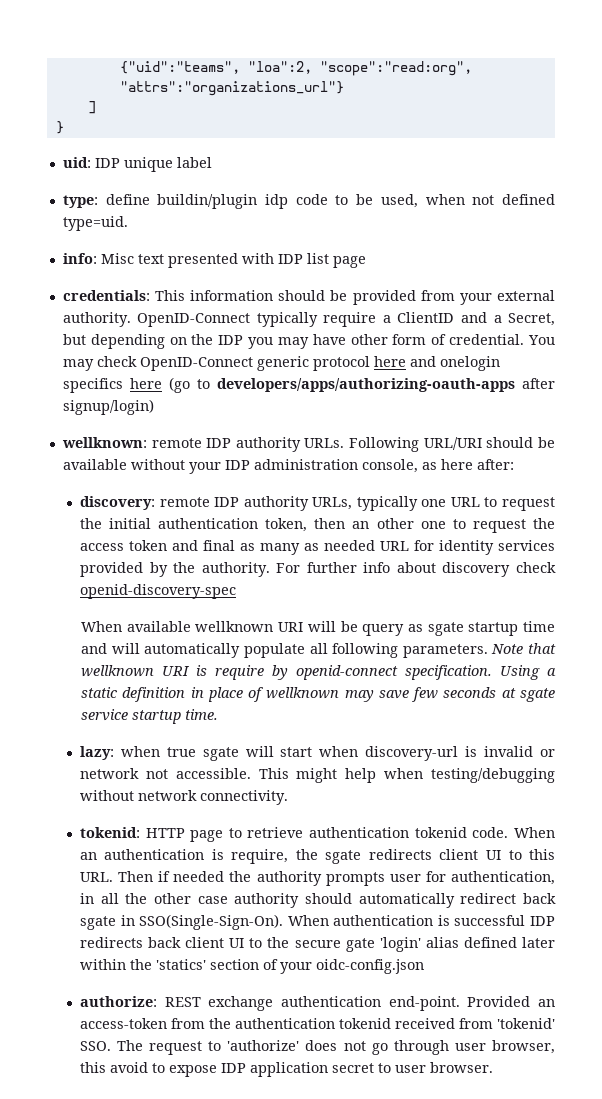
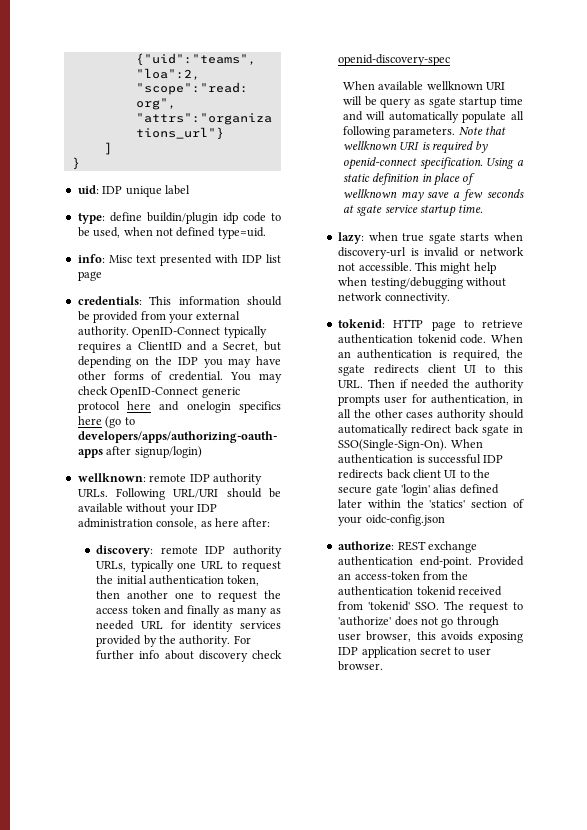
- OpenID-Connect typically require a ClientID and a Secret, but depending on the IDP you may have other form of credential.
+ OpenID-Connect typically requires a ClientID and a Secret, but depending on the IDP you may have other forms of credential.
- discovery: remote IDP authority URLs, typically one URL to request the initial authentication token, then an other one to request the access token and final as many as needed URL for identity services provided by the authority.
+ discovery: remote IDP authority URLs, typically one URL to request the initial authentication token, then another one to request the access token and finally as many as needed URL for identity services provided by the authority.
- Note that wellknown URI is require by openid-connect specification.
+ Note that wellknown URI is required by openid-connect specification.
- Using a static definition in place of wellknown may save few seconds at sgate service startup time.
+ Using a static definition in place of wellknown may save a few seconds at sgate service startup time.
- lazy: when true sgate will start when discovery-url is invalid or network not accessible.
+ lazy: when true sgate starts when discovery-url is invalid or network not accessible.
- When an authentication is require, the sgate redirects client UI to this URL. Then if needed the authority prompts user for authentication, in all the other case authority should automatically redirect back sgate in SSO(Single-Sign-On).
+ When an authentication is required, the sgate redirects client UI to this URL. Then if needed the authority prompts user for authentication, in all the other cases authority should automatically redirect back sgate in SSO(Single-Sign-On).
- Provided an access-token from the authentication tokenid received from 'tokenid' SSO. The request to 'authorize' does not go through user browser, this avoid to expose IDP application secret to user browser.
+ Provided an access-token from the authentication tokenid received from 'tokenid' SSO. The request to 'authorize' does not go through user browser, this avoids exposing IDP application secret to user browser.

